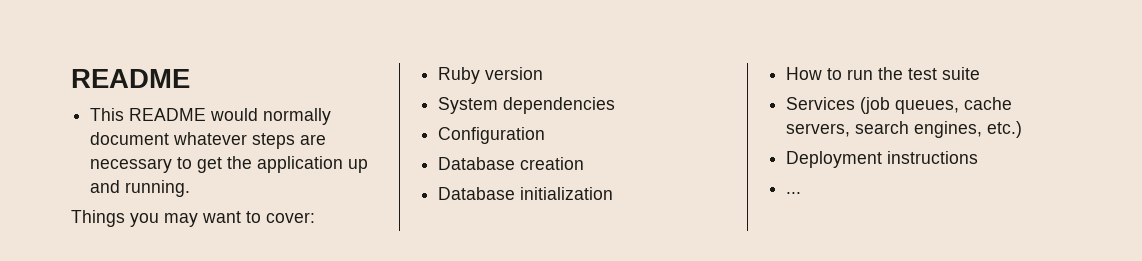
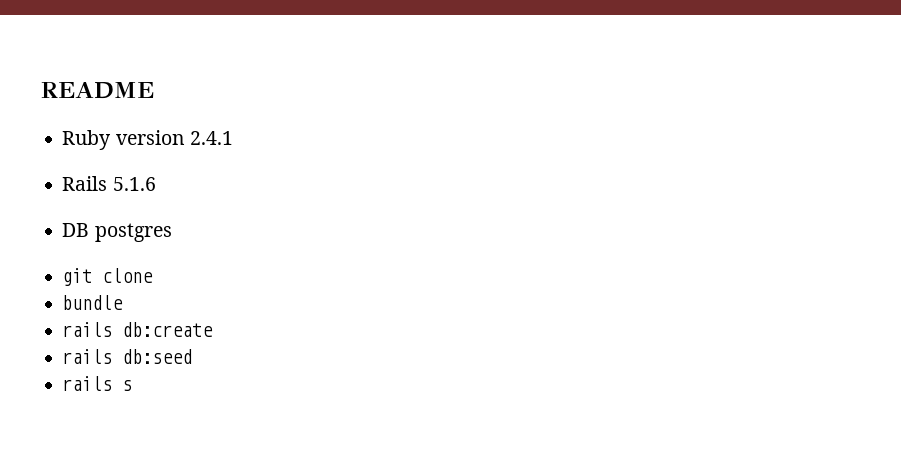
- This README would normally document whatever steps are necessary to get the application up and running.
- Things you may want to cover:
- Ruby version
- System dependencies
- Configuration
- Database creation
- Database initialization
- How to run the test suite
- Services (job queues, cache servers, search engines, etc.)
- Deployment instructions
- ...
+ Ruby version 2.4.1
+ Rails 5.1.6
+ DB postgres
+ git clone
+ bundle
+ rails db:create
+ rails db:seed
+ rails s

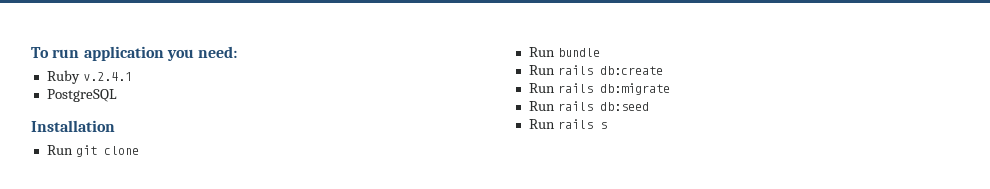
- README
- Ruby version 2.4.1
- Rails 5.1.6
- DB postgres
- git clone
+ To run application you need:
+ Ruby v.2.4.1
+ PostgreSQL
+ Installation
+ Run git clone
- bundle
+ Run bundle
- rails db:create
+ Run rails db:create
- rails db:seed
+ Run rails db:migrate
+ Run rails db:seed
- rails s
+ Run rails s

